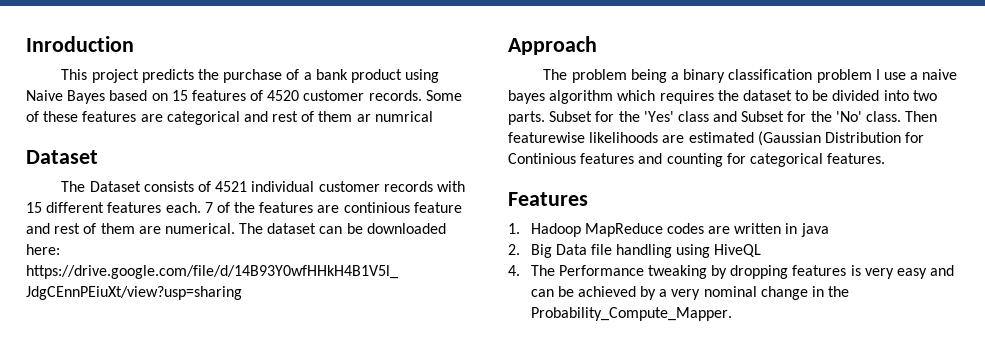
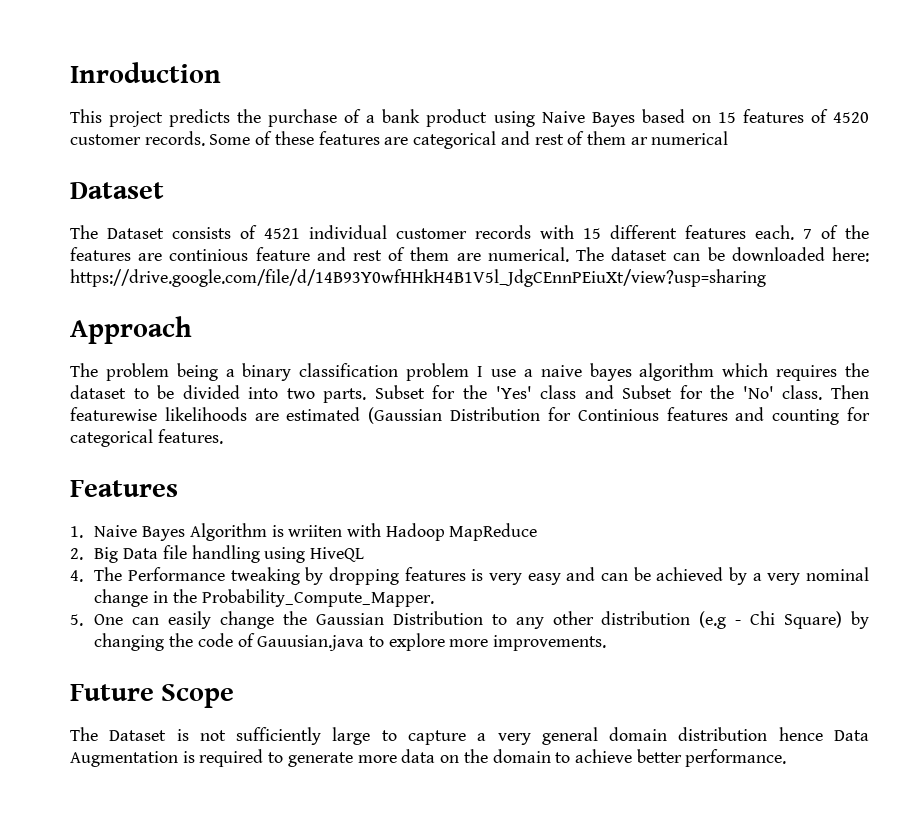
- Some of these features are categorical and rest of them ar numrical
+ Some of these features are categorical and rest of them ar numerical
- 1. Hadoop MapReduce codes are written in java
+ 1. Naive Bayes Algorithm is wriiten with Hadoop MapReduce
+ 5. One can easily change the Gaussian Distribution to any other distribution (e.g - Chi Square) by changing the code of Gauusian.java to explore more improvements.
+ Future Scope
+ The Dataset is not sufficiently large to capture a very general domain distribution hence Data Augmentation is required to generate more data on the domain to achieve better performance.

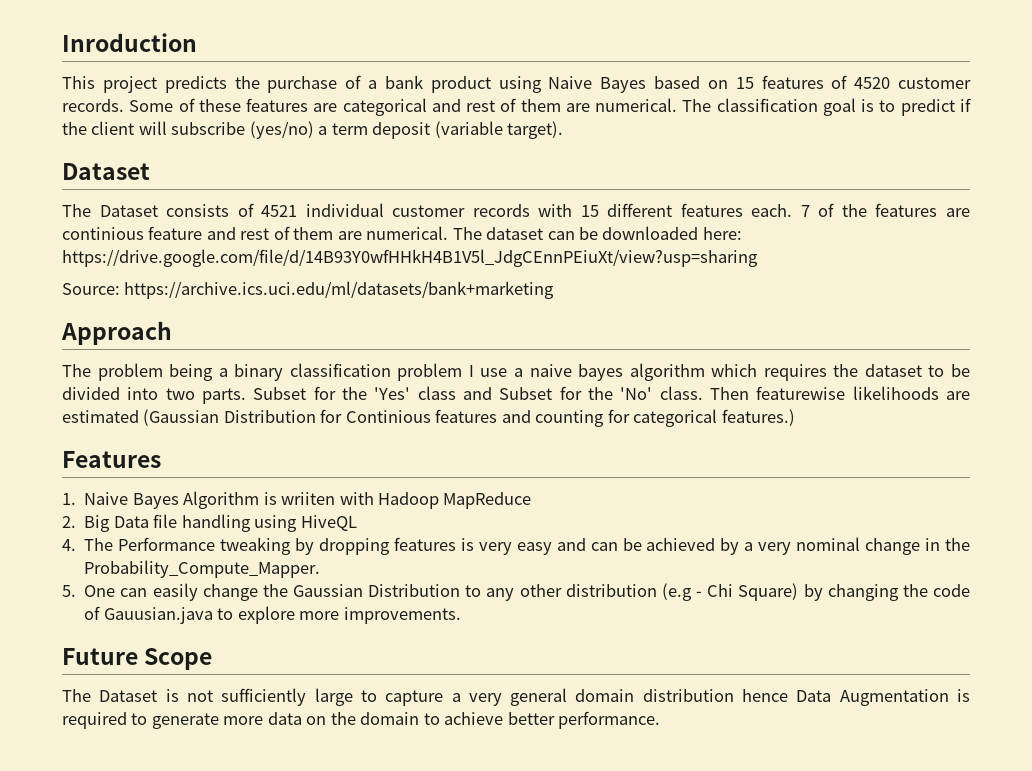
- Some of these features are categorical and rest of them ar numerical
+ Some of these features are categorical and rest of them are numerical. The classification goal is to predict if the client will subscribe (yes/no) a term deposit (variable target).
+ Source: https://archive.ics.uci.edu/ml/datasets/bank+marketing
- Then featurewise likelihoods are estimated (Gaussian Distribution for Continious features and counting for categorical features.
+ Then featurewise likelihoods are estimated (Gaussian Distribution for Continious features and counting for categorical features.)

